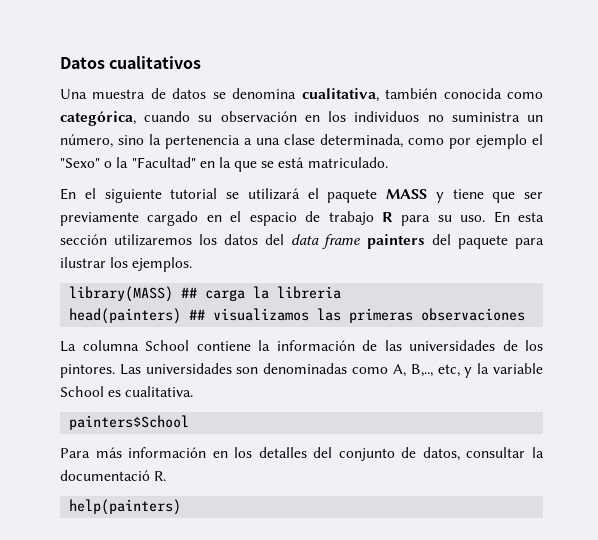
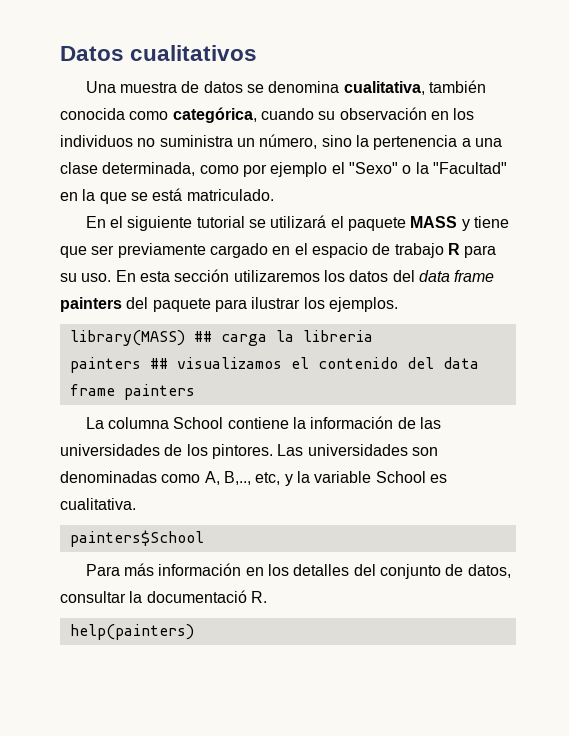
- head(painters) ## visualizamos las primeras observaciones
+ painters ## visualizamos el contenido del data frame painters

